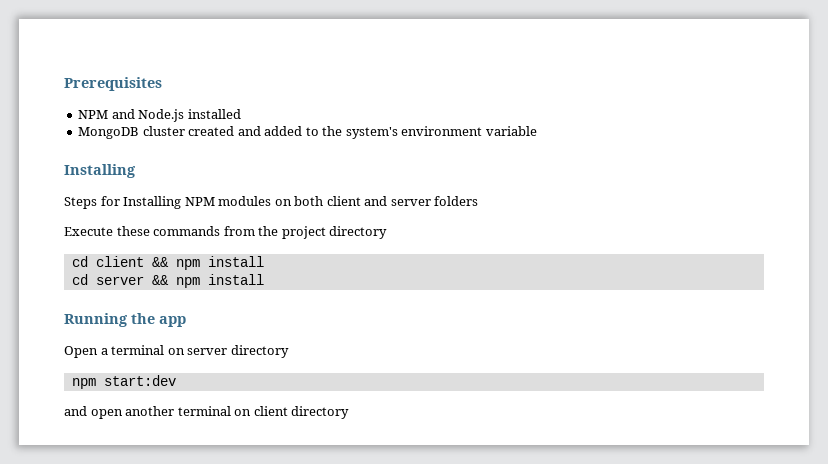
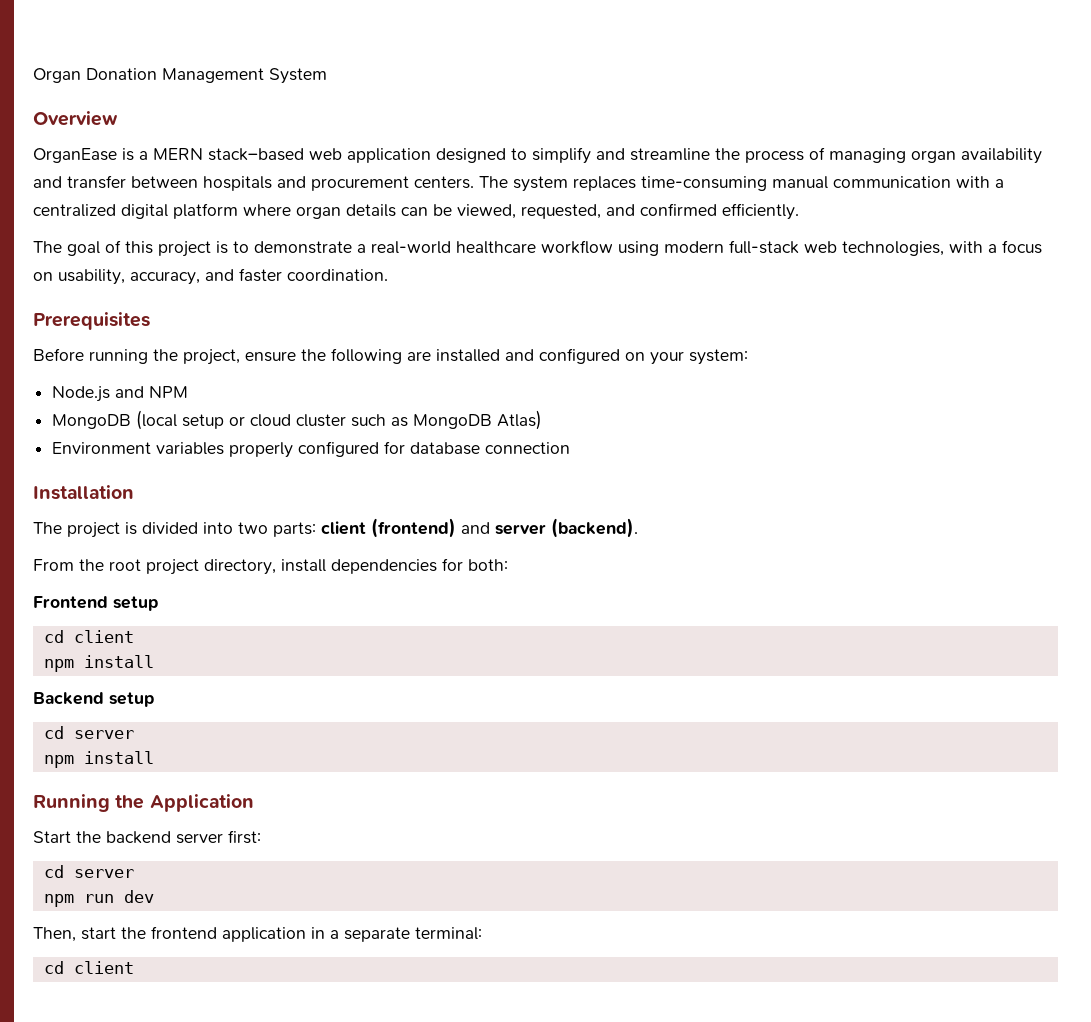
+ Organ Donation Management System
+ Overview
+ OrganEase is a MERN stack–based web application designed to simplify and streamline the process of managing organ availability and transfer between hospitals and procurement centers. The system replaces time-consuming manual communication with a centralized digital platform where organ details can be viewed, requested, and confirmed efficiently.
+ The goal of this project is to demonstrate a real-world healthcare workflow using modern full-stack web technologies, with a focus on usability, accuracy, and faster coordination.
  Prerequisites
- NPM and Node.js installed
- MongoDB cluster created and added to the system's environment variable
- Installing
- Steps for Installing NPM modules on both client and server folders
- Execute these commands from the project directory
- cd client && npm install
- cd server && npm install
+ Before running the project, ensure the following are installed and configured on your system:
+ Node.js and NPM
+ MongoDB (local setup or cloud cluster such as MongoDB Atlas)
+ Environment variables properly configured for database connection
+ Installation
+ The project is divided into two parts: client (frontend) and server (backend).
+ From the root project directory, install dependencies for both:
+ Frontend setup
+ cd client
+ npm install
+ Backend setup
+ cd server
+ npm install
- Running the app
- Open a terminal on server directory
- npm start:dev
- and open another terminal on client directory
+ Running the Application
+ Start the backend server first:
+ cd server
+ npm run dev
+ Then, start the frontend application in a separate terminal:
+ cd client

